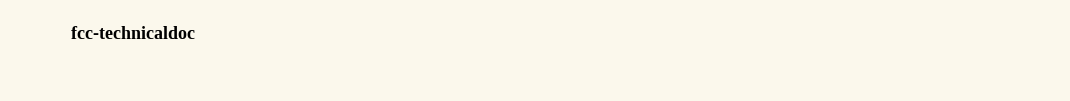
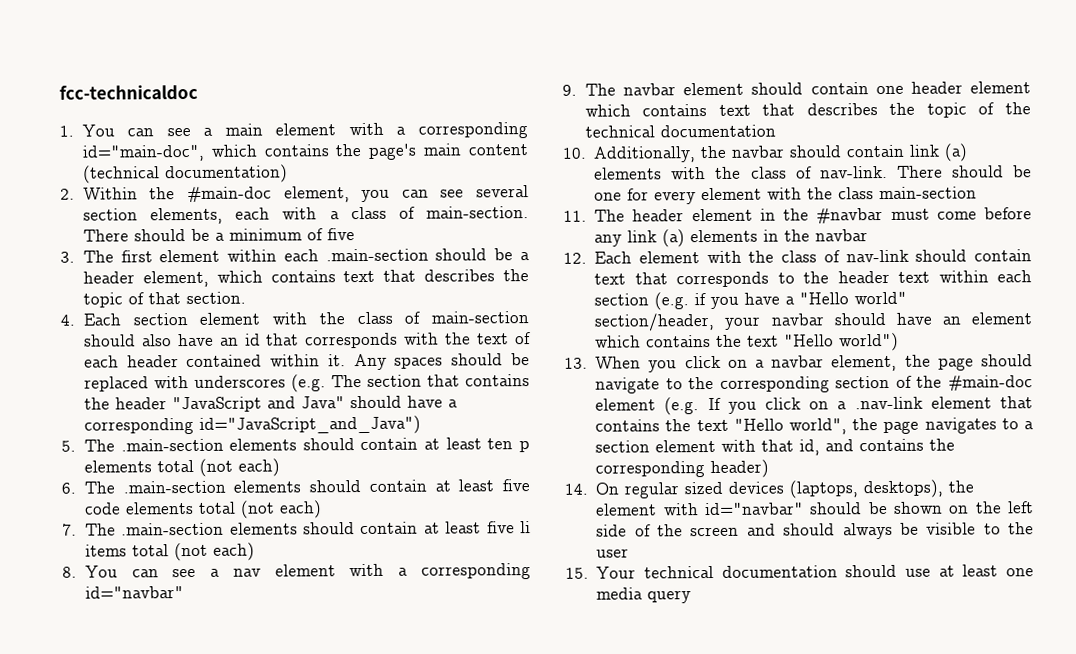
+ 1. You can see a main element with a corresponding id="main-doc", which contains the page's main content (technical documentation)
+ 2. Within the #main-doc element, you can see several section elements, each with a class of main-section. There should be a minimum of five
+ 3. The first element within each .main-section should be a header element, which contains text that describes the topic of that section.
+ 4. Each section element with the class of main-section should also have an id that corresponds with the text of each header contained within it. Any spaces should be replaced with underscores (e.g. The section that contains the header "JavaScript and Java" should have a corresponding id="JavaScript_and_Java")
+ 5. The .main-section elements should contain at least ten p elements total (not each)
+ 6. The .main-section elements should contain at least five code elements total (not each)
+ 7. The .main-section elements should contain at least five li items total (not each)
+ 8. You can see a nav element with a corresponding id="navbar"
+ 9. The navbar element should contain one header element which contains text that describes the topic of the technical documentation
+ 10. Additionally, the navbar should contain link (a) elements with the class of nav-link. There should be one for every element with the class main-section
+ 11. The header element in the #navbar must come before any link (a) elements in the navbar
+ 12. Each element with the class of nav-link should contain text that corresponds to the header text within each section (e.g. if you have a "Hello world" section/header, your navbar should have an element which contains the text "Hello world")
+ 13. When you click on a navbar element, the page should navigate to the corresponding section of the #main-doc element (e.g. If you click on a .nav-link element that contains the text "Hello world", the page navigates to a section element with that id, and contains the corresponding header)
+ 14. On regular sized devices (laptops, desktops), the element with id="navbar" should be shown on the left side of the screen and should always be visible to the user
+ 15. Your technical documentation should use at least one media query

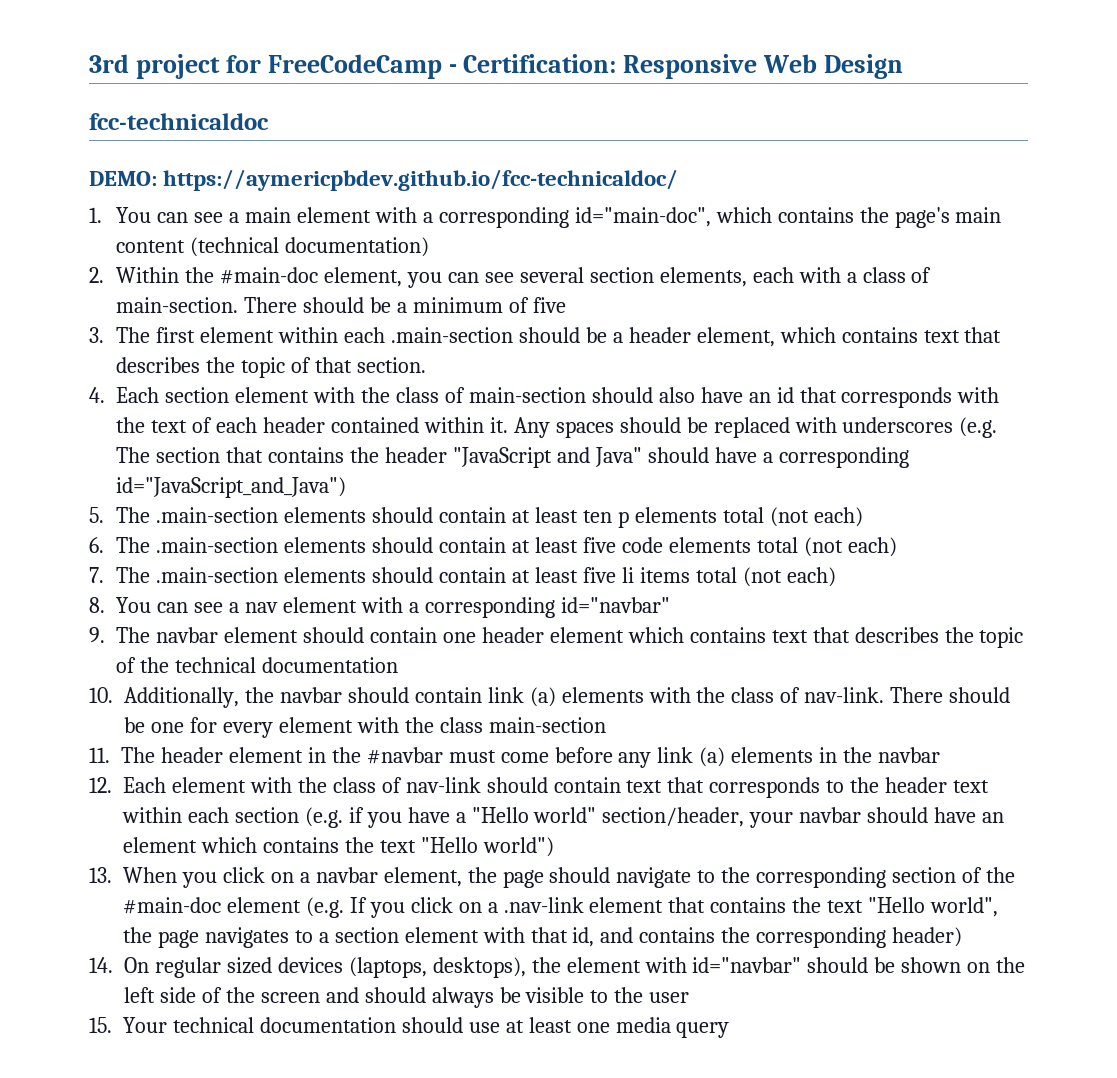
+ 3rd project for FreeCodeCamp - Certification: Responsive Web Design
+ DEMO: https://aymericpbdev.github.io/fcc-technicaldoc/

